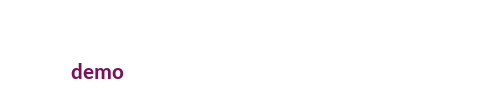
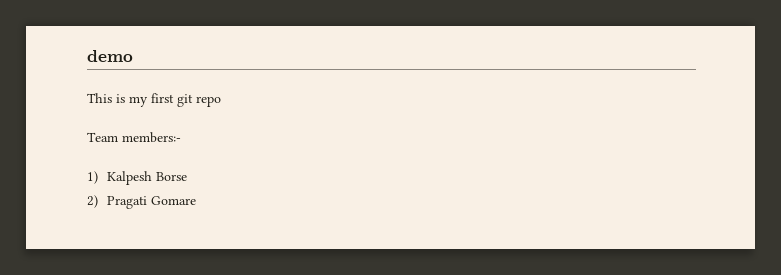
+ This is my first git repo
+ Team members:-
+ 1) Kalpesh Borse
+ 2) Pragati Gomare

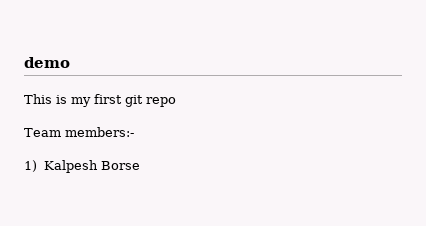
- 2) Pragati Gomare

